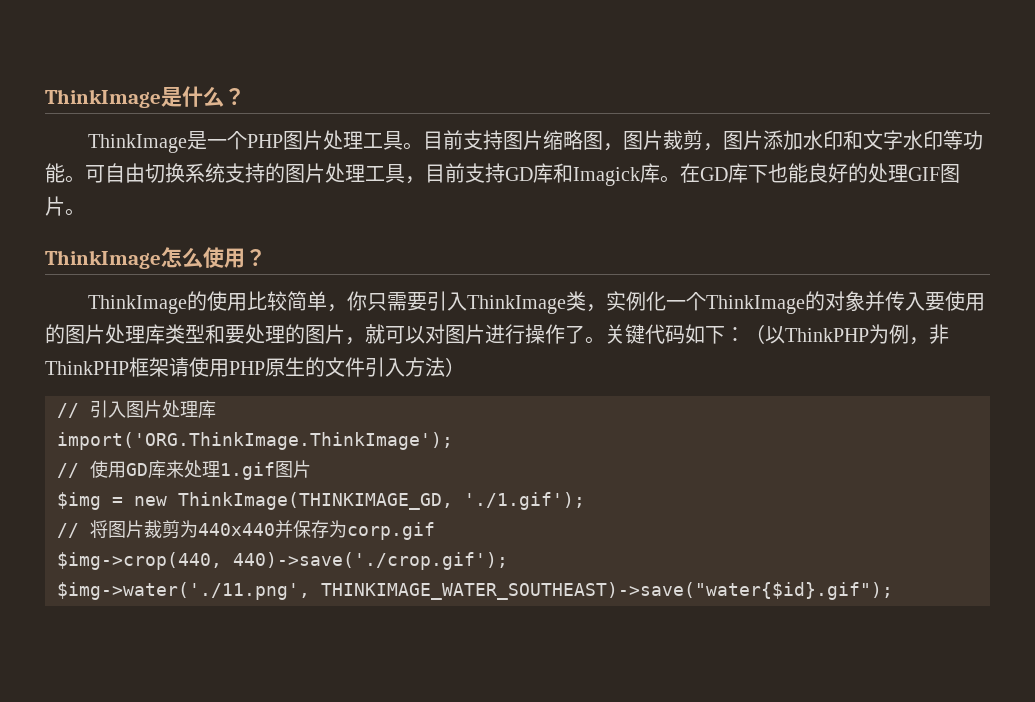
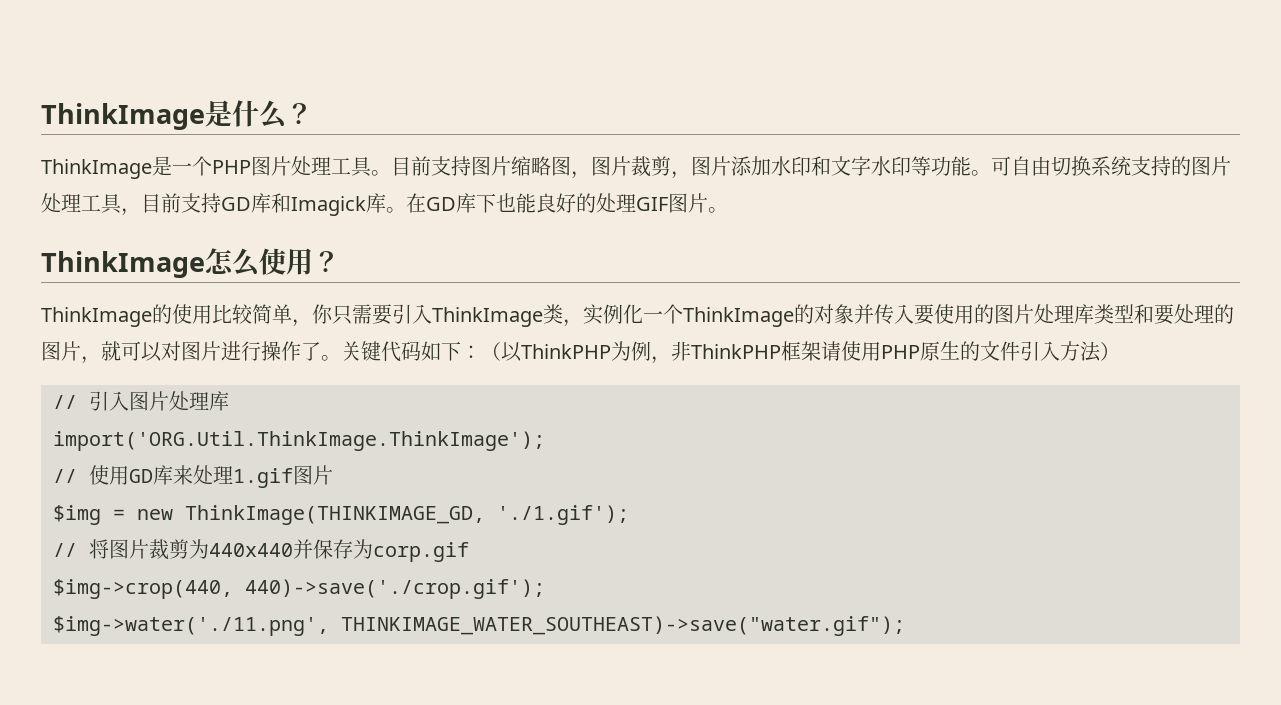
- import('ORG.ThinkImage.ThinkImage');
+ import('ORG.Util.ThinkImage.ThinkImage');
- $img->water('./11.png', THINKIMAGE_WATER_SOUTHEAST)->save("water{$id}.gif");
+ $img->water('./11.png', THINKIMAGE_WATER_SOUTHEAST)->save("water.gif");

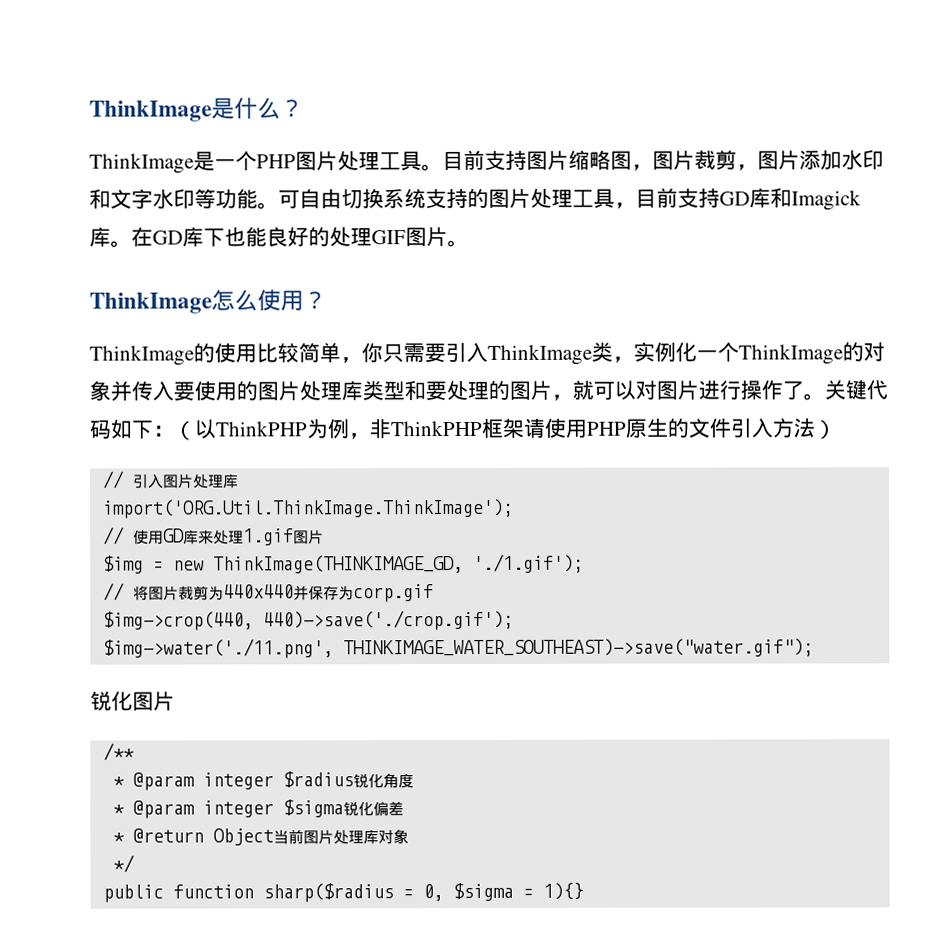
+ 锐化图片
+ /**
+ * @param integer $radius锐化角度
+ * @param integer $sigma锐化偏差
+ * @return Object当前图片处理库对象
+ */
+ public function sharp($radius = 0, $sigma = 1){}

